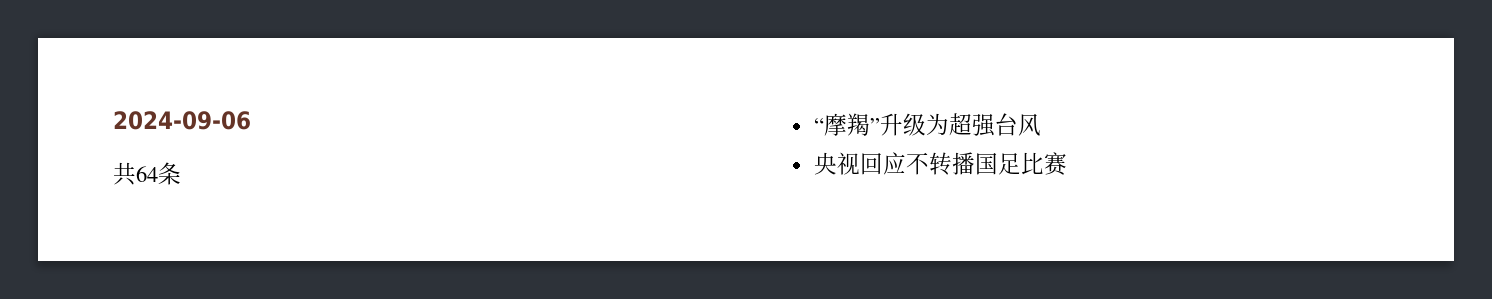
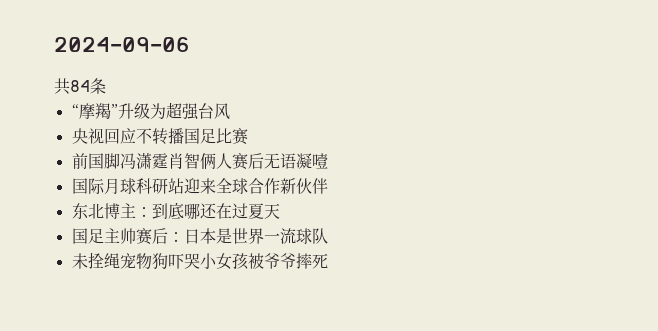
- 共64条
+ 共84条
+ 前国脚冯潇霆肖智俩人赛后无语凝噎
+ 国际月球科研站迎来全球合作新伙伴
+ 东北博主：到底哪还在过夏天
+ 国足主帅赛后：日本是世界一流球队
+ 未拴绳宠物狗吓哭小女孩被爷爷摔死

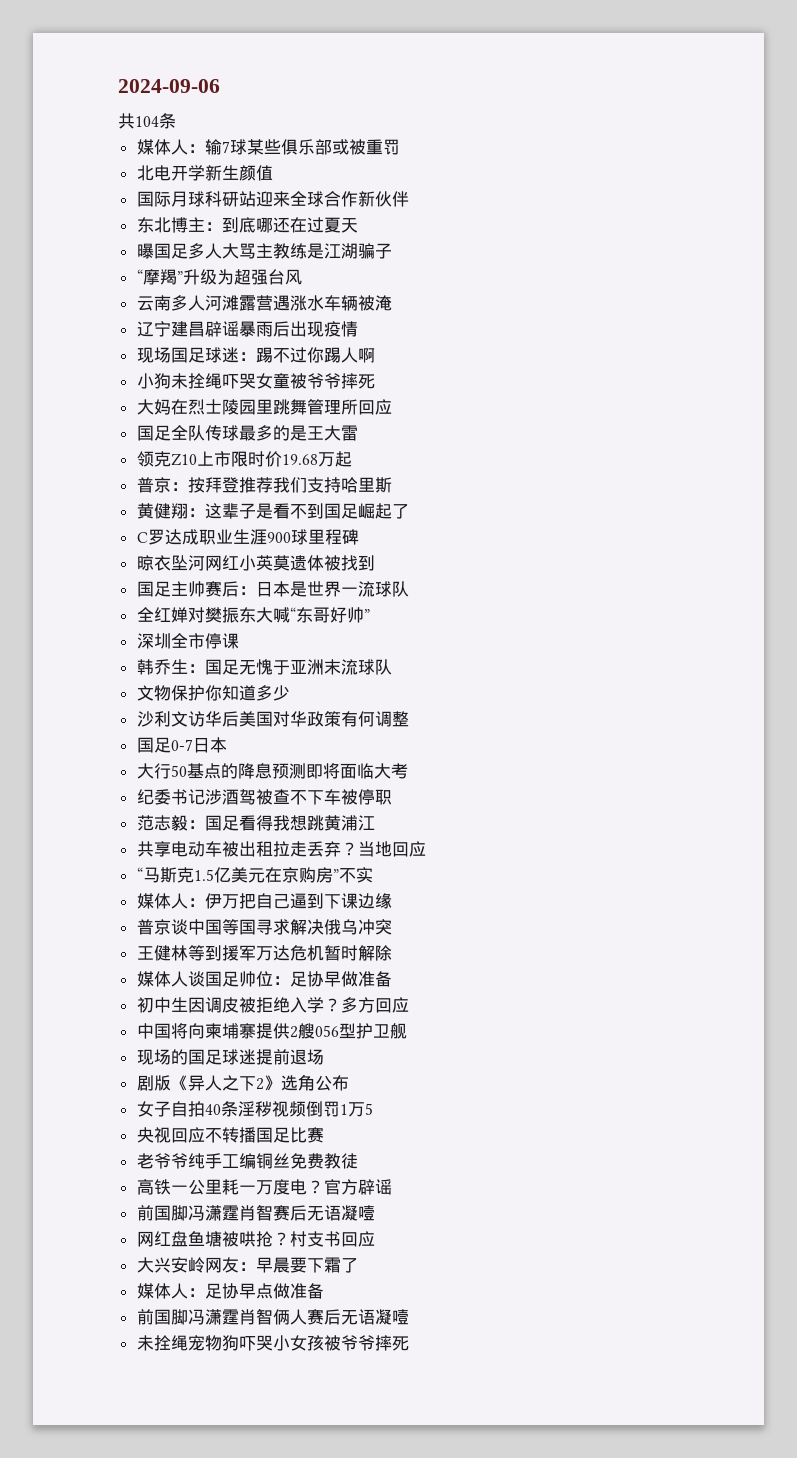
- 共84条
+ 共104条
- “摩羯”升级为超强台风
- 央视回应不转播国足比赛
- 前国脚冯潇霆肖智俩人赛后无语凝噎
+ 媒体人：输7球某些俱乐部或被重罚
+ 北电开学新生颜值
+ 曝国足多人大骂主教练是江湖骗子
+ “摩羯”升级为超强台风
+ 云南多人河滩露营遇涨水车辆被淹
+ 辽宁建昌辟谣暴雨后出现疫情
+ 现场国足球迷：踢不过你踢人啊
+ 小狗未拴绳吓哭女童被爷爷摔死
+ 大妈在烈士陵园里跳舞管理所回应
+ 国足全队传球最多的是王大雷
+ 领克Z10上市限时价19.68万起
+ 普京：按拜登推荐我们支持哈里斯
+ 黄健翔：这辈子是看不到国足崛起了
+ C罗达成职业生涯900球里程碑
+ 晾衣坠河网红小英莫遗体被找到
+ 全红婵对樊振东大喊“东哥好帅”
+ 深圳全市停课
+ 韩乔生：国足无愧于亚洲末流球队
+ 文物保护你知道多少
+ 沙利文访华后美国对华政策有何调整
+ 国足0-7日本
+ 大行50基点的降息预测即将面临大考
+ 纪委书记涉酒驾被查不下车被停职
+ 范志毅：国足看得我想跳黄浦江
+ 共享电动车被出租拉走丢弃？当地回应
+ “马斯克1.5亿美元在京购房”不实
+ 媒体人：伊万把自己逼到下课边缘
+ 普京谈中国等国寻求解决俄乌冲突
+ 王健林等到援军万达危机暂时解除
+ 媒体人谈国足帅位：足协早做准备
+ 初中生因调皮被拒绝入学？多方回应
+ 中国将向柬埔寨提供2艘056型护卫舰
+ 现场的国足球迷提前退场
+ 剧版《异人之下2》选角公布
+ 女子自拍40条淫秽视频倒罚1万5
+ 央视回应不转播国足比赛
+ 老爷爷纯手工编铜丝免费教徒
+ 高铁一公里耗一万度电？官方辟谣
+ 前国脚冯潇霆肖智赛后无语凝噎
+ 网红盘鱼塘被哄抢？村支书回应
+ 大兴安岭网友：早晨要下霜了
+ 媒体人：足协早点做准备
+ 前国脚冯潇霆肖智俩人赛后无语凝噎

